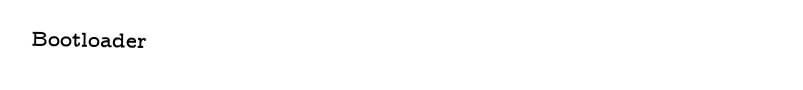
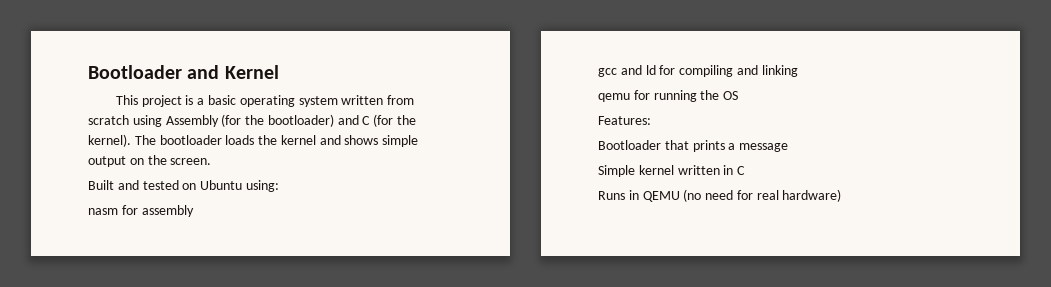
- Bootloader
+ Bootloader and Kernel
+ This project is a basic operating system written from scratch using Assembly (for the bootloader) and C (for the kernel). The bootloader loads the kernel and shows simple output on the screen.
+ Built and tested on Ubuntu using:
+ nasm for assembly
+ gcc and ld for compiling and linking
+ qemu for running the OS
+ Features:
+ Bootloader that prints a message
+ Simple kernel written in C
+ Runs in QEMU (no need for real hardware)

